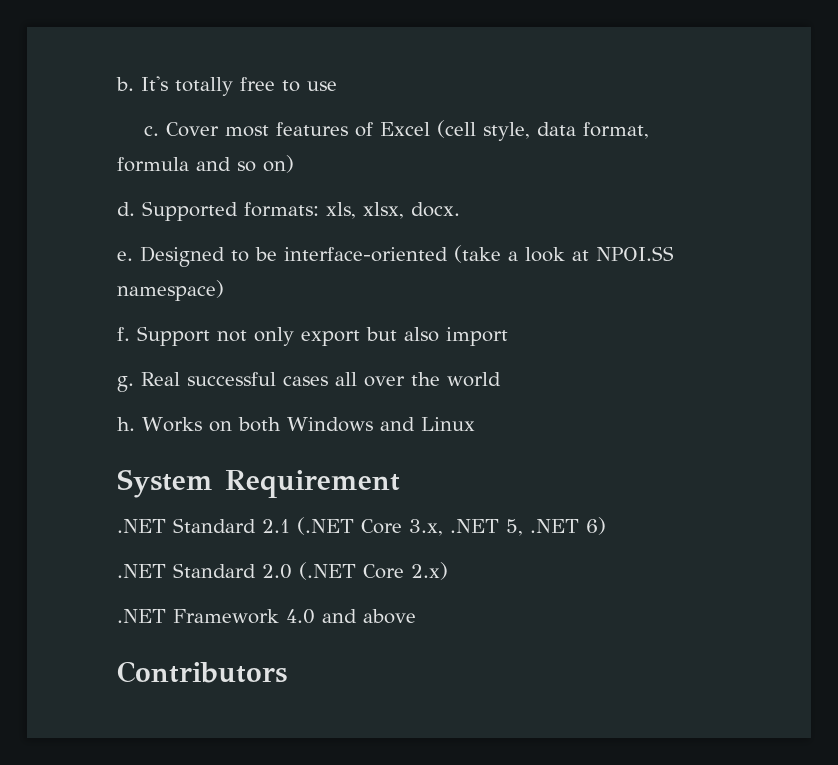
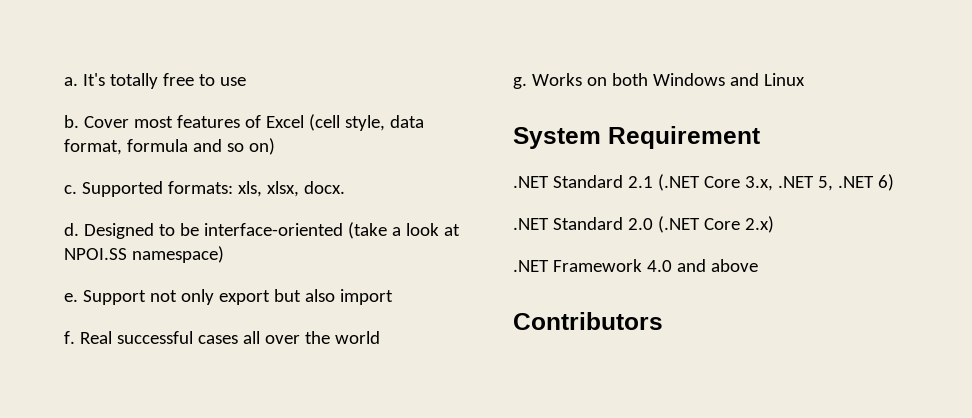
- b.
+ a.
- c.
+ b.
- d.
+ c.
- e.
+ d.
- f.
+ e.
- g.
+ f.
- h.
+ g.

